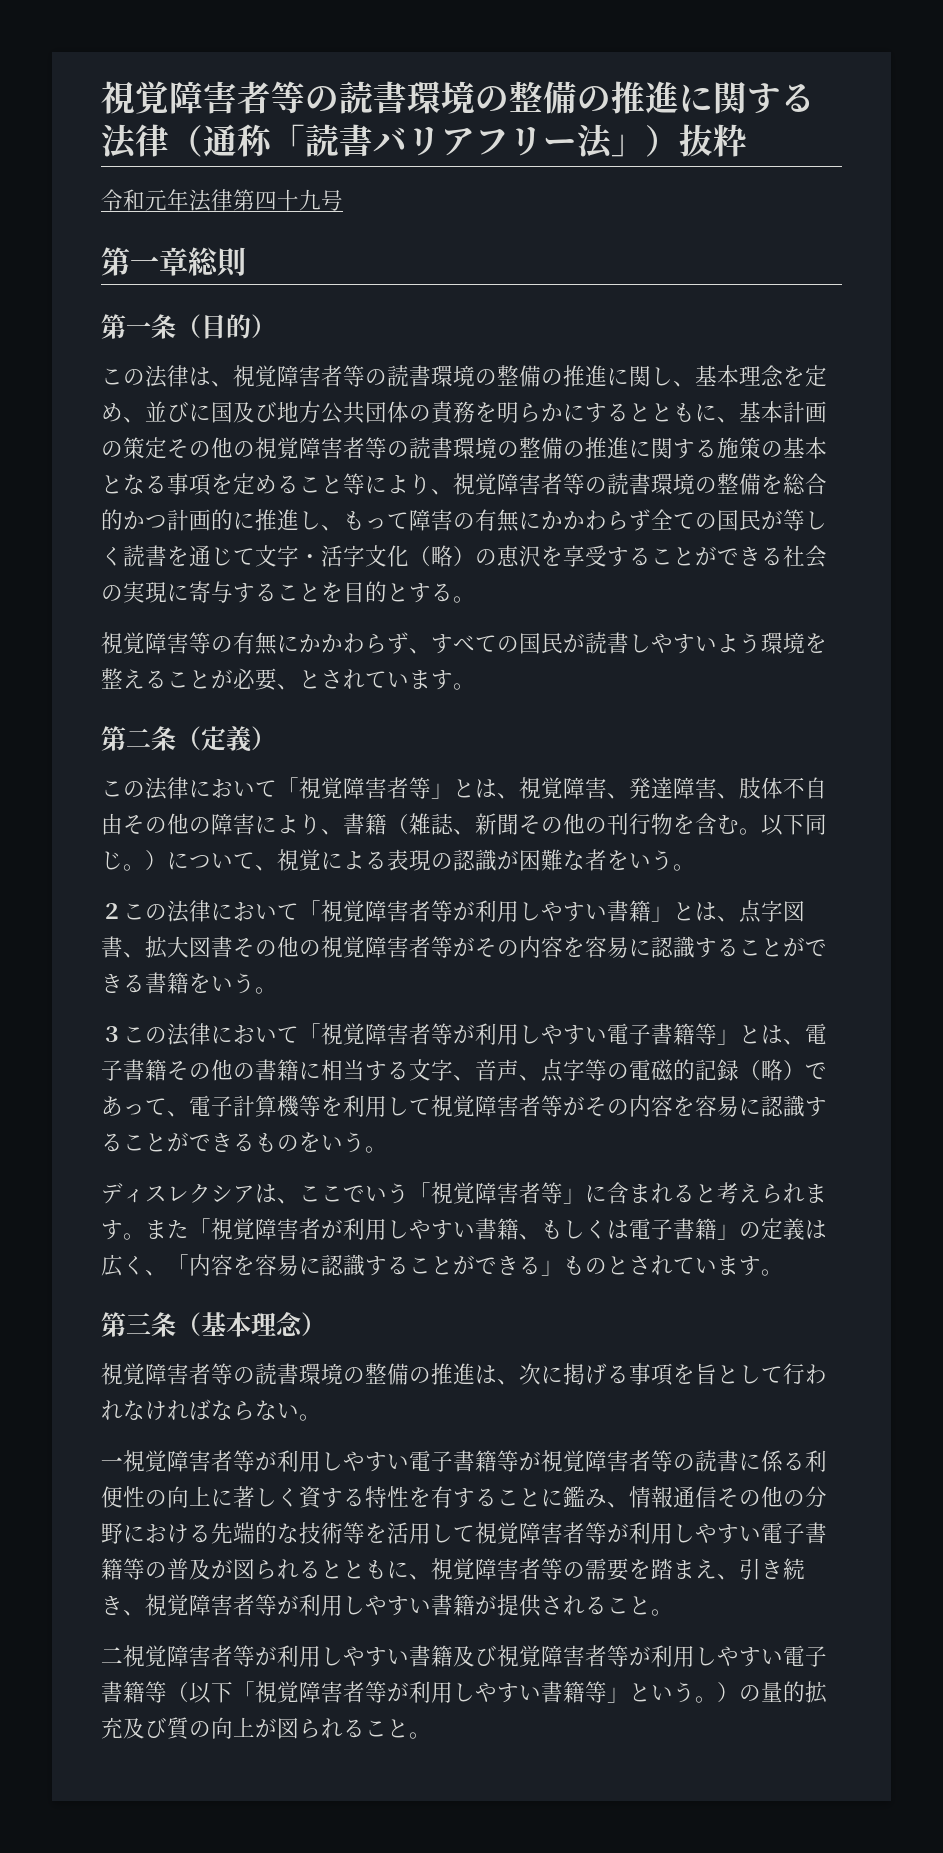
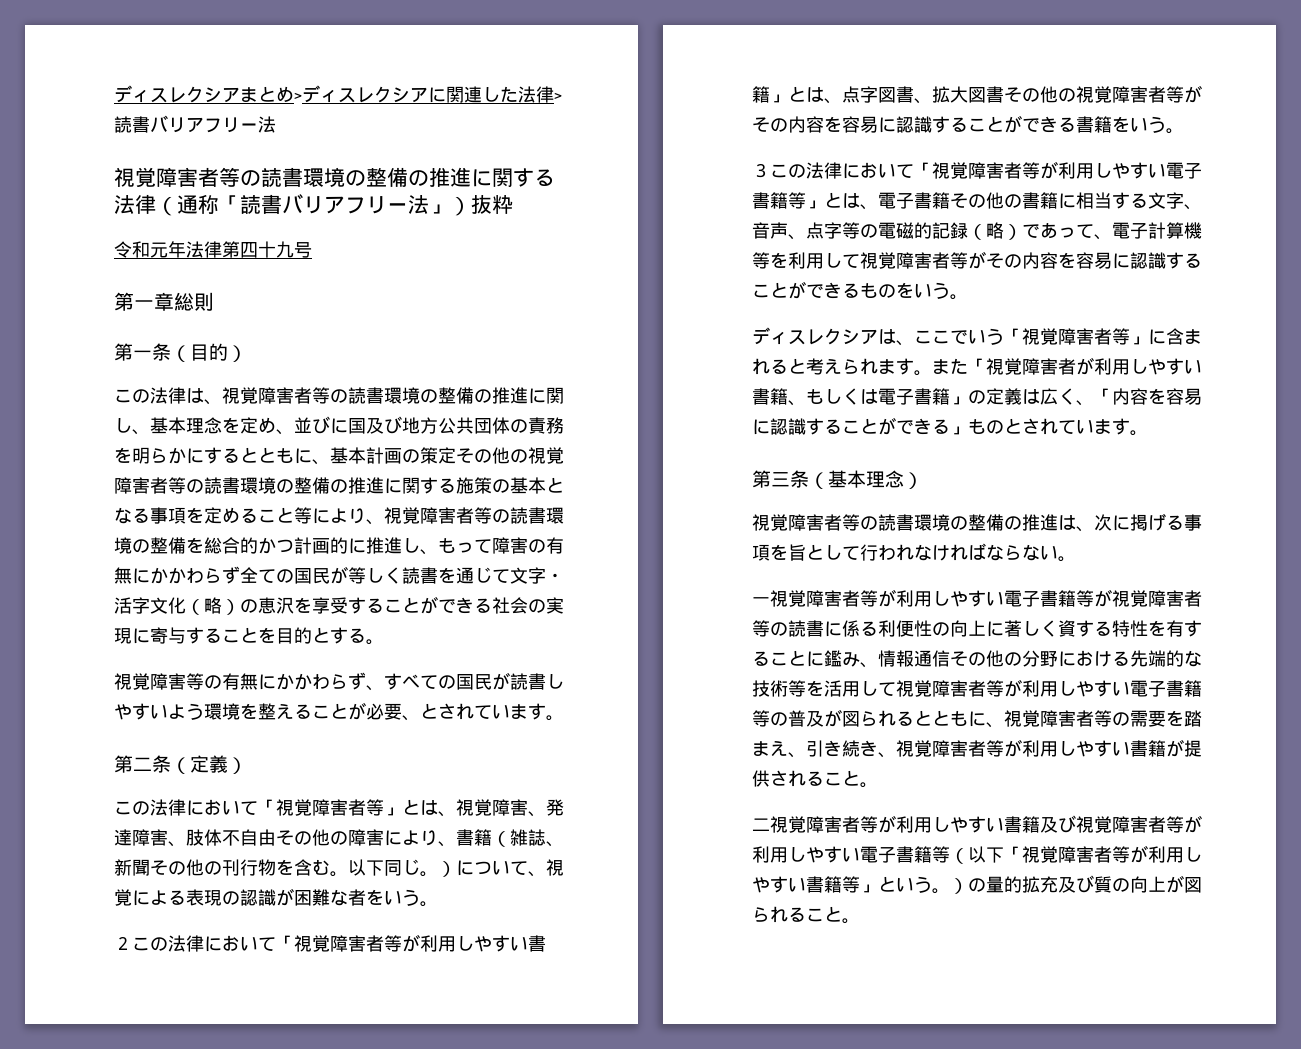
+ ディスレクシアまとめ>ディスレクシアに関連した法律>読書バリアフリー法

